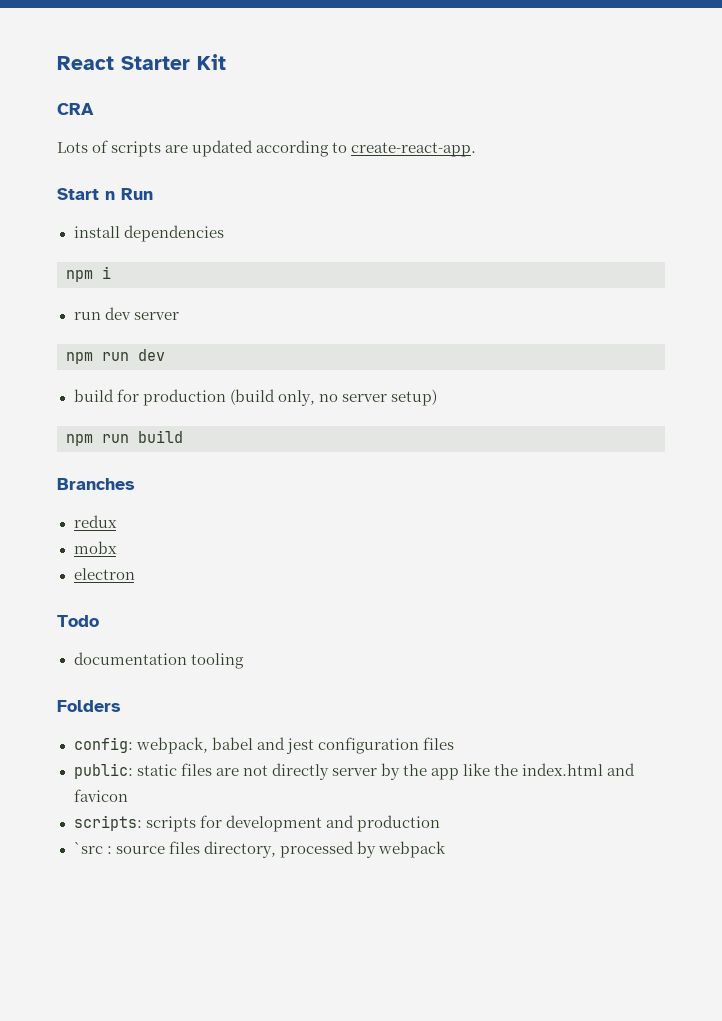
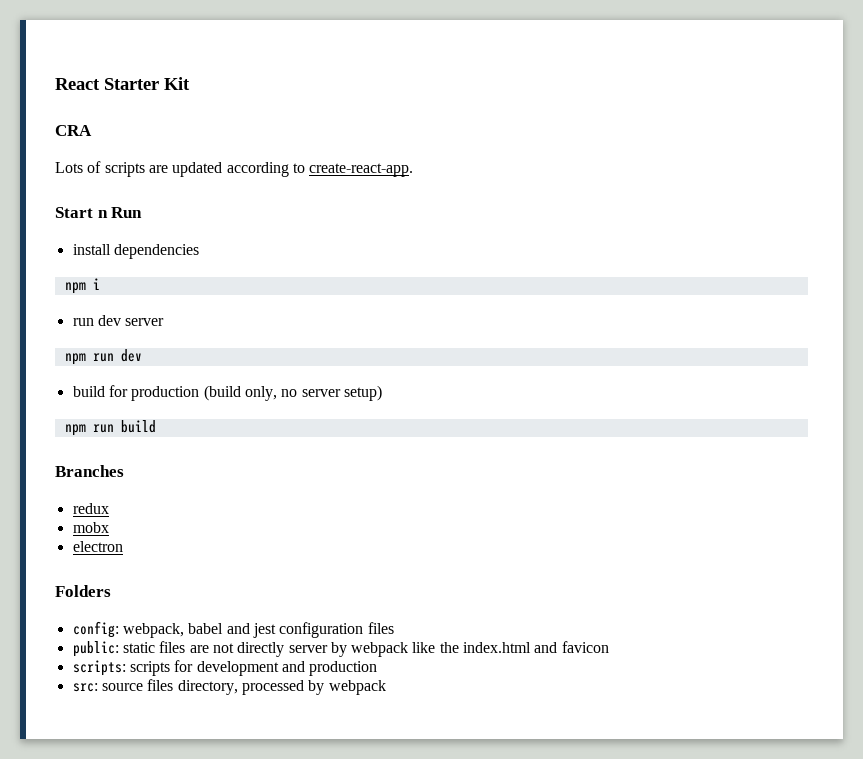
- Todo
- documentation tooling
- public: static files are not directly server by the app like the index.html and favicon
+ public: static files are not directly server by webpack like the index.html and favicon
- `src : source files directory, processed by webpack
+ src: source files directory, processed by webpack

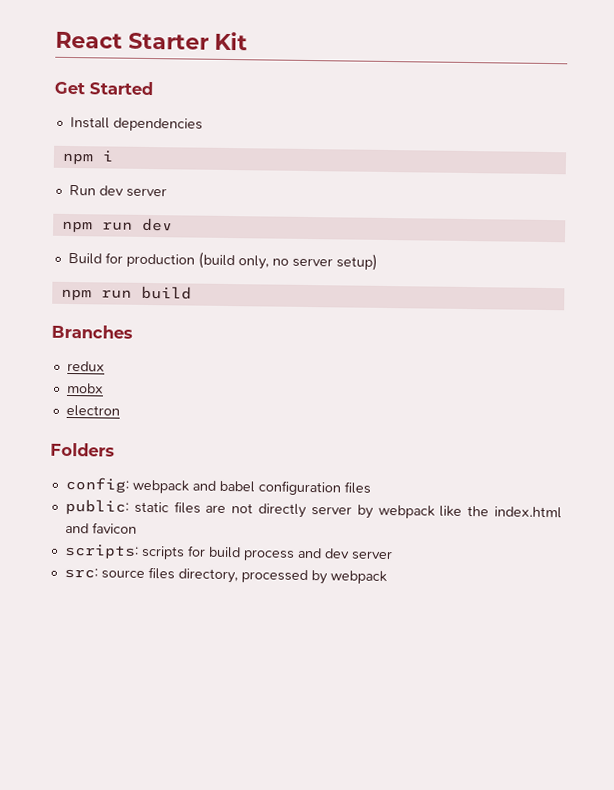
- CRA
- Lots of scripts are updated according to create-react-app.
- Start n Run
- install dependencies
+ Get Started
+ Install dependencies
- run dev server
+ Run dev server
- build for production (build only, no server setup)
+ Build for production (build only, no server setup)
- config: webpack, babel and jest configuration files
+ config: webpack and babel configuration files
- scripts: scripts for development and production
+ scripts: scripts for build process and dev server

